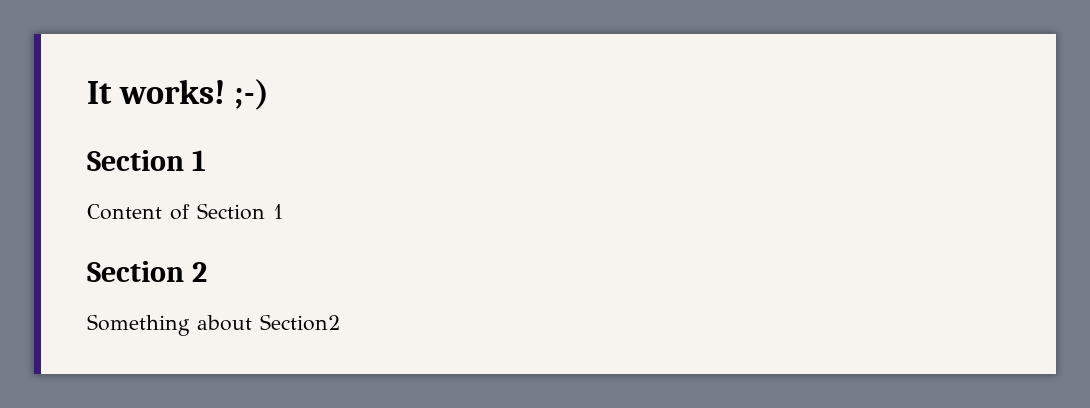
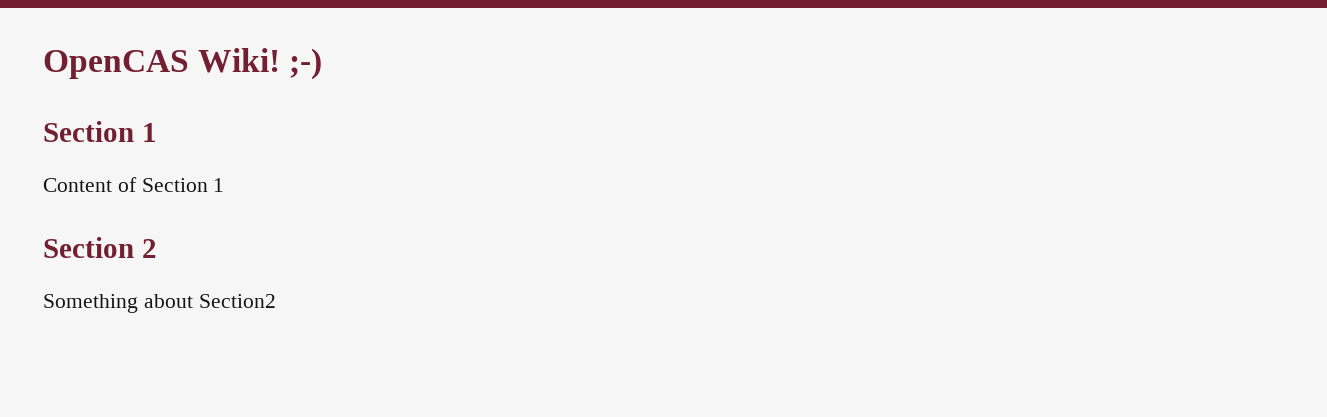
- It works! ;-)
+ OpenCAS Wiki! ;-)

